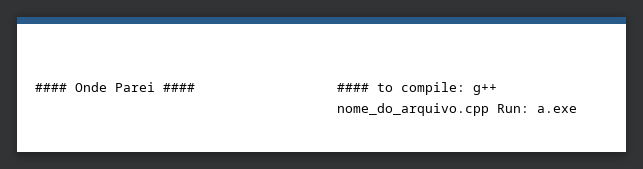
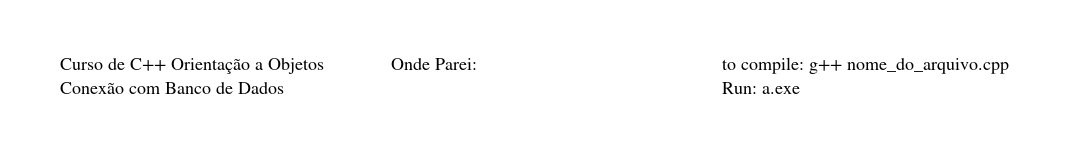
- #### Onde Parei ####
- #### to compile: g++ nome_do_arquivo.cpp Run: a.exe
+ Curso de C++ Orientação a Objetos Conexão com Banco de Dados
+ Onde Parei:
+ to compile: g++ nome_do_arquivo.cpp Run: a.exe

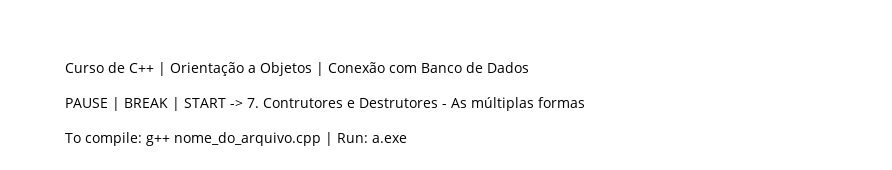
- Curso de C++ Orientação a Objetos Conexão com Banco de Dados
+ Curso de C++ | Orientação a Objetos | Conexão com Banco de Dados
- Onde Parei:
- to compile: g++ nome_do_arquivo.cpp Run: a.exe
+ PAUSE | BREAK | START -> 7. Contrutores e Destrutores - As múltiplas formas
+ To compile: g++ nome_do_arquivo.cpp | Run: a.exe

